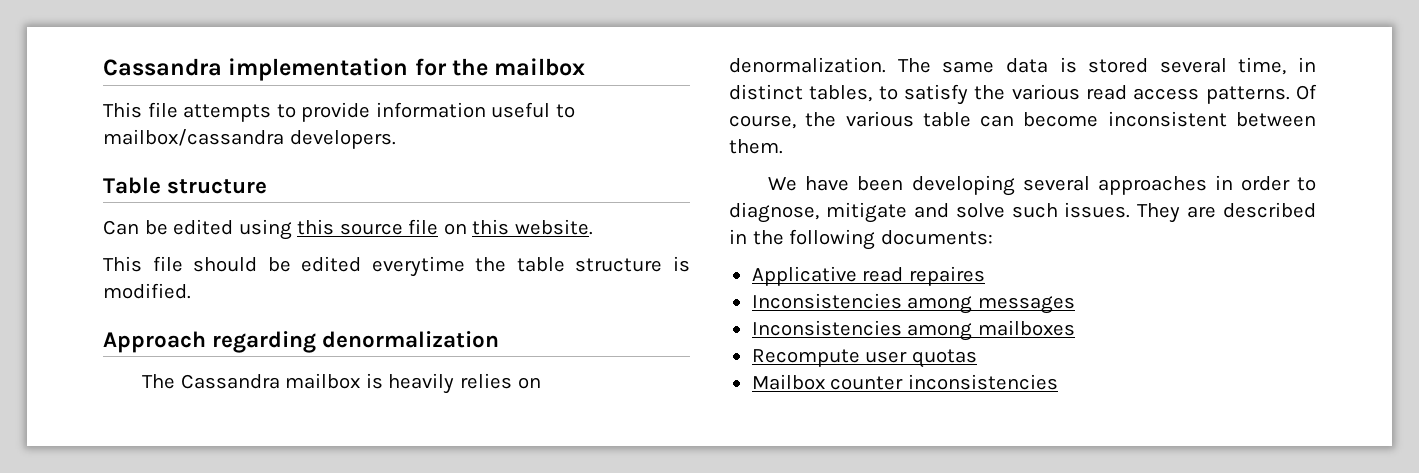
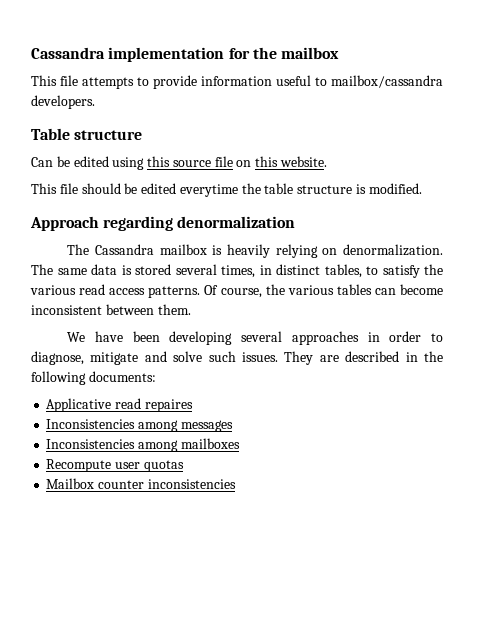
- The Cassandra mailbox is heavily relies on denormalization.
+ The Cassandra mailbox is heavily relying on denormalization.
- The same data is stored several time, in distinct tables, to satisfy the various read access patterns.
+ The same data is stored several times, in distinct tables, to satisfy the various read access patterns.
- Of course, the various table can become inconsistent between them.
+ Of course, the various tables can become inconsistent between them.

